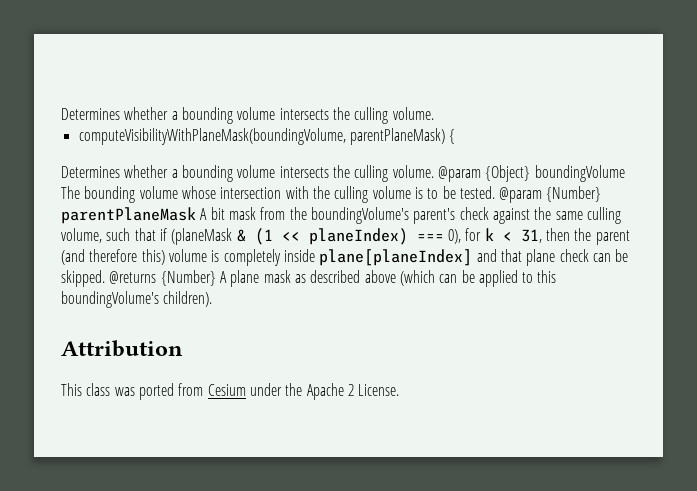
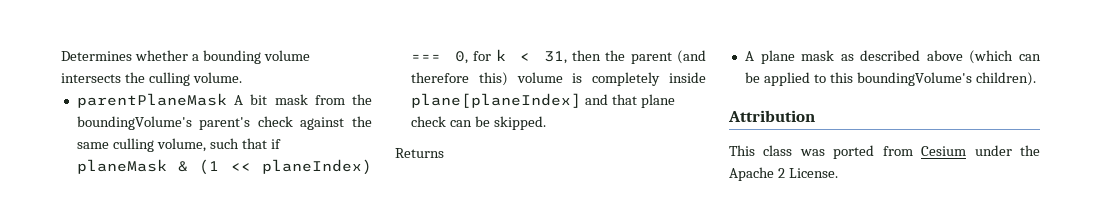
- computeVisibilityWithPlaneMask(boundingVolume, parentPlaneMask) {
- Determines whether a bounding volume intersects the culling volume. @param {Object} boundingVolume The bounding volume whose intersection with the culling volume is to be tested. @param {Number} parentPlaneMask A bit mask from the boundingVolume's parent's check against the same culling volume, such that if (planeMask & (1 << planeIndex) === 0), for k < 31, then the parent (and therefore this) volume is completely inside plane[planeIndex] and that plane check can be skipped. @returns {Number} A plane mask as described above (which can be applied to this boundingVolume's children).
+ parentPlaneMask A bit mask from the boundingVolume's parent's check against the same culling volume, such that if planeMask & (1 << planeIndex) === 0, for k < 31, then the parent (and therefore this) volume is completely inside plane[planeIndex] and that plane check can be skipped.
+ Returns
+ A plane mask as described above (which can be applied to this boundingVolume's children).

